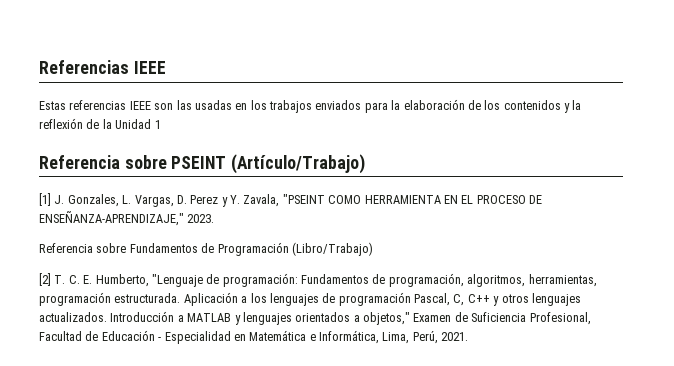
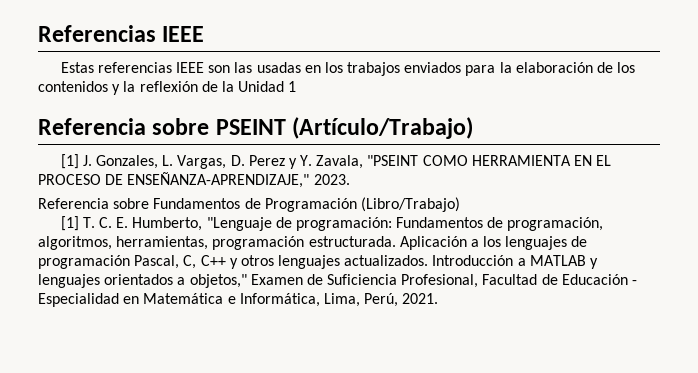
- [2] T. C. E. Humberto, "Lenguaje de programación: Fundamentos de programación, algoritmos, herramientas, programación estructurada.
+ [1] T. C. E. Humberto, "Lenguaje de programación: Fundamentos de programación, algoritmos, herramientas, programación estructurada.

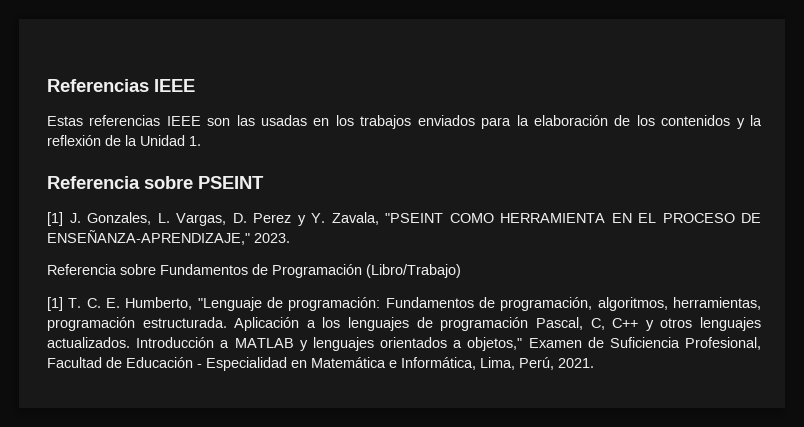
- Estas referencias IEEE son las usadas en los trabajos enviados para la elaboración de los contenidos y la reflexión de la Unidad 1
+ Estas referencias IEEE son las usadas en los trabajos enviados para la elaboración de los contenidos y la reflexión de la Unidad 1.
- Referencia sobre PSEINT (Artículo/Trabajo)
+ Referencia sobre PSEINT

